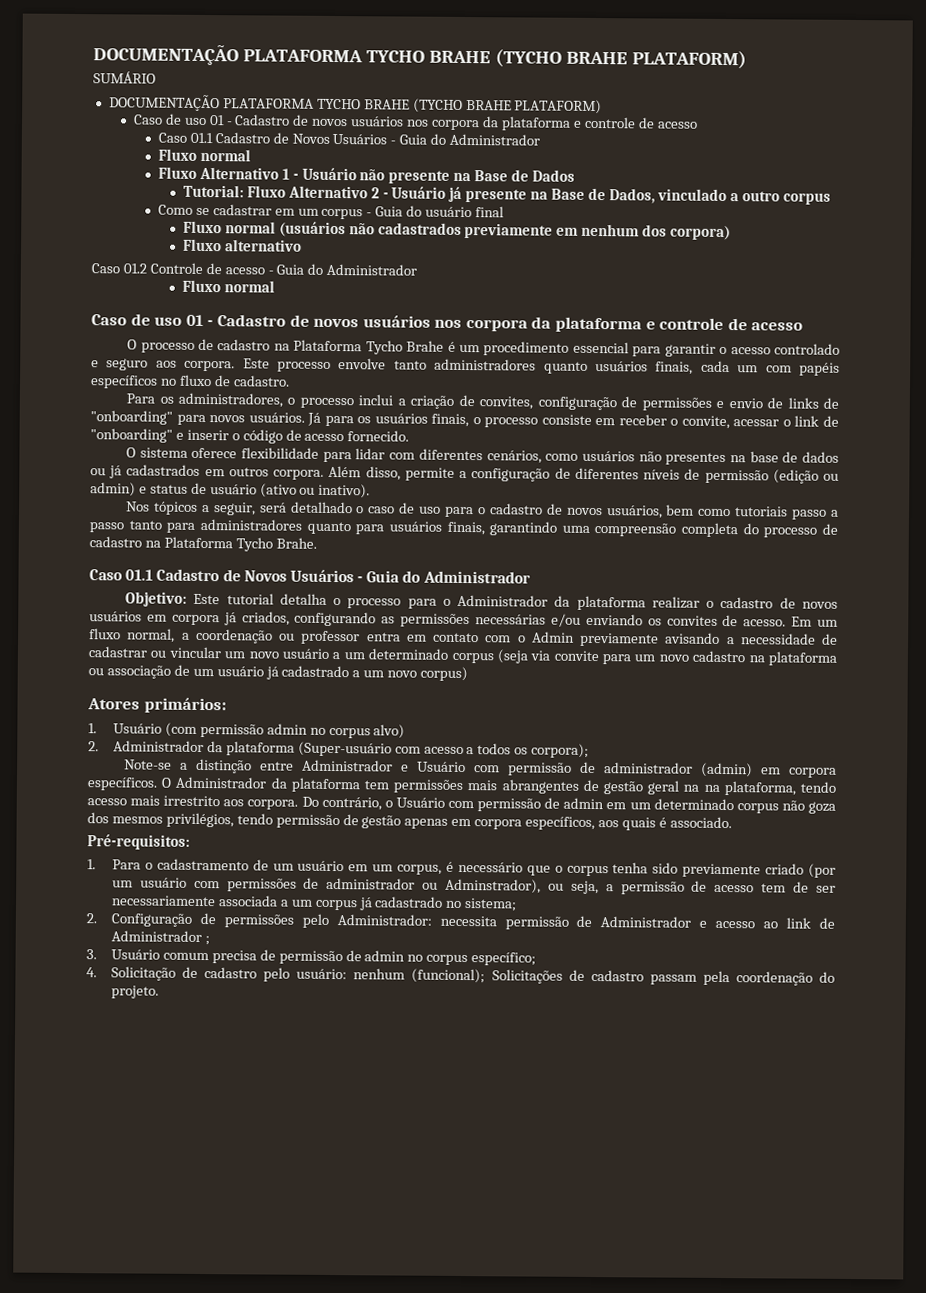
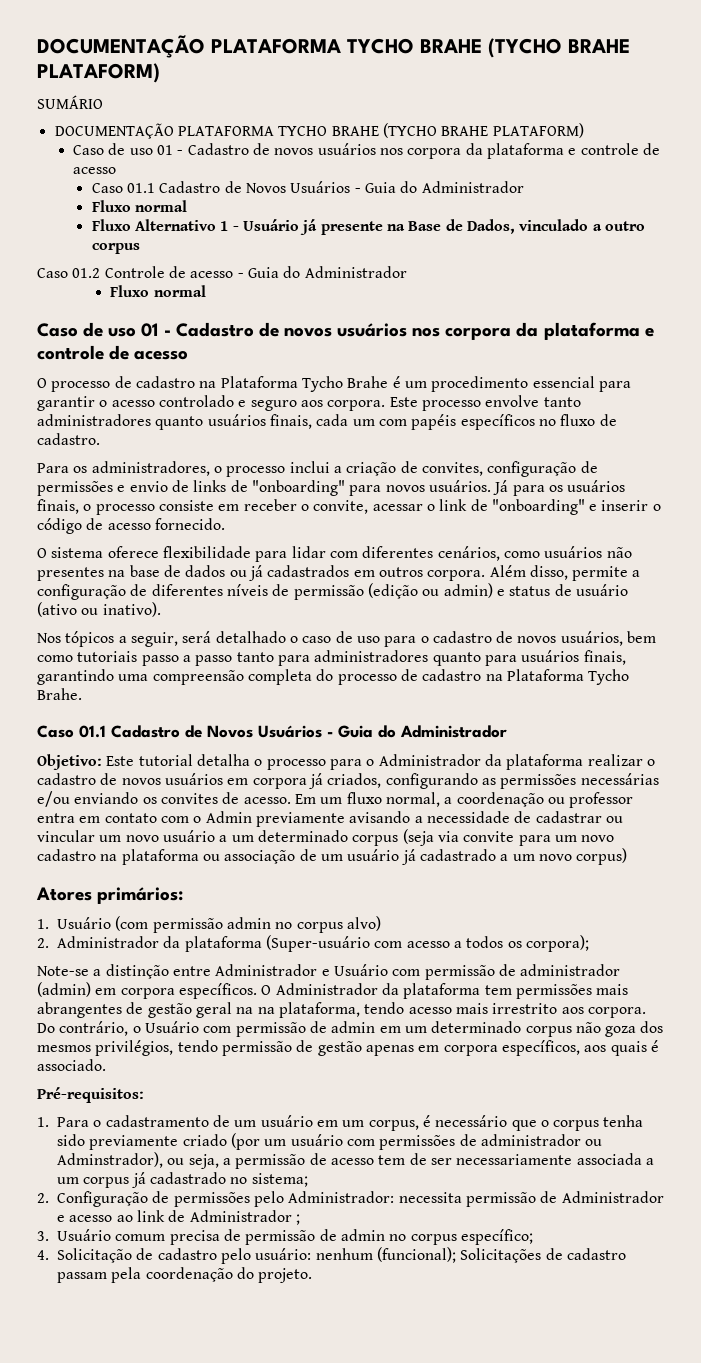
- Fluxo Alternativo 1 - Usuário não presente na Base de Dados
- Tutorial: Fluxo Alternativo 2 - Usuário já presente na Base de Dados, vinculado a outro corpus
+ Fluxo Alternativo 1 - Usuário já presente na Base de Dados, vinculado a outro corpus
- Como se cadastrar em um corpus - Guia do usuário final
- Fluxo normal (usuários não cadastrados previamente em nenhum dos corpora)
- Fluxo alternativo

